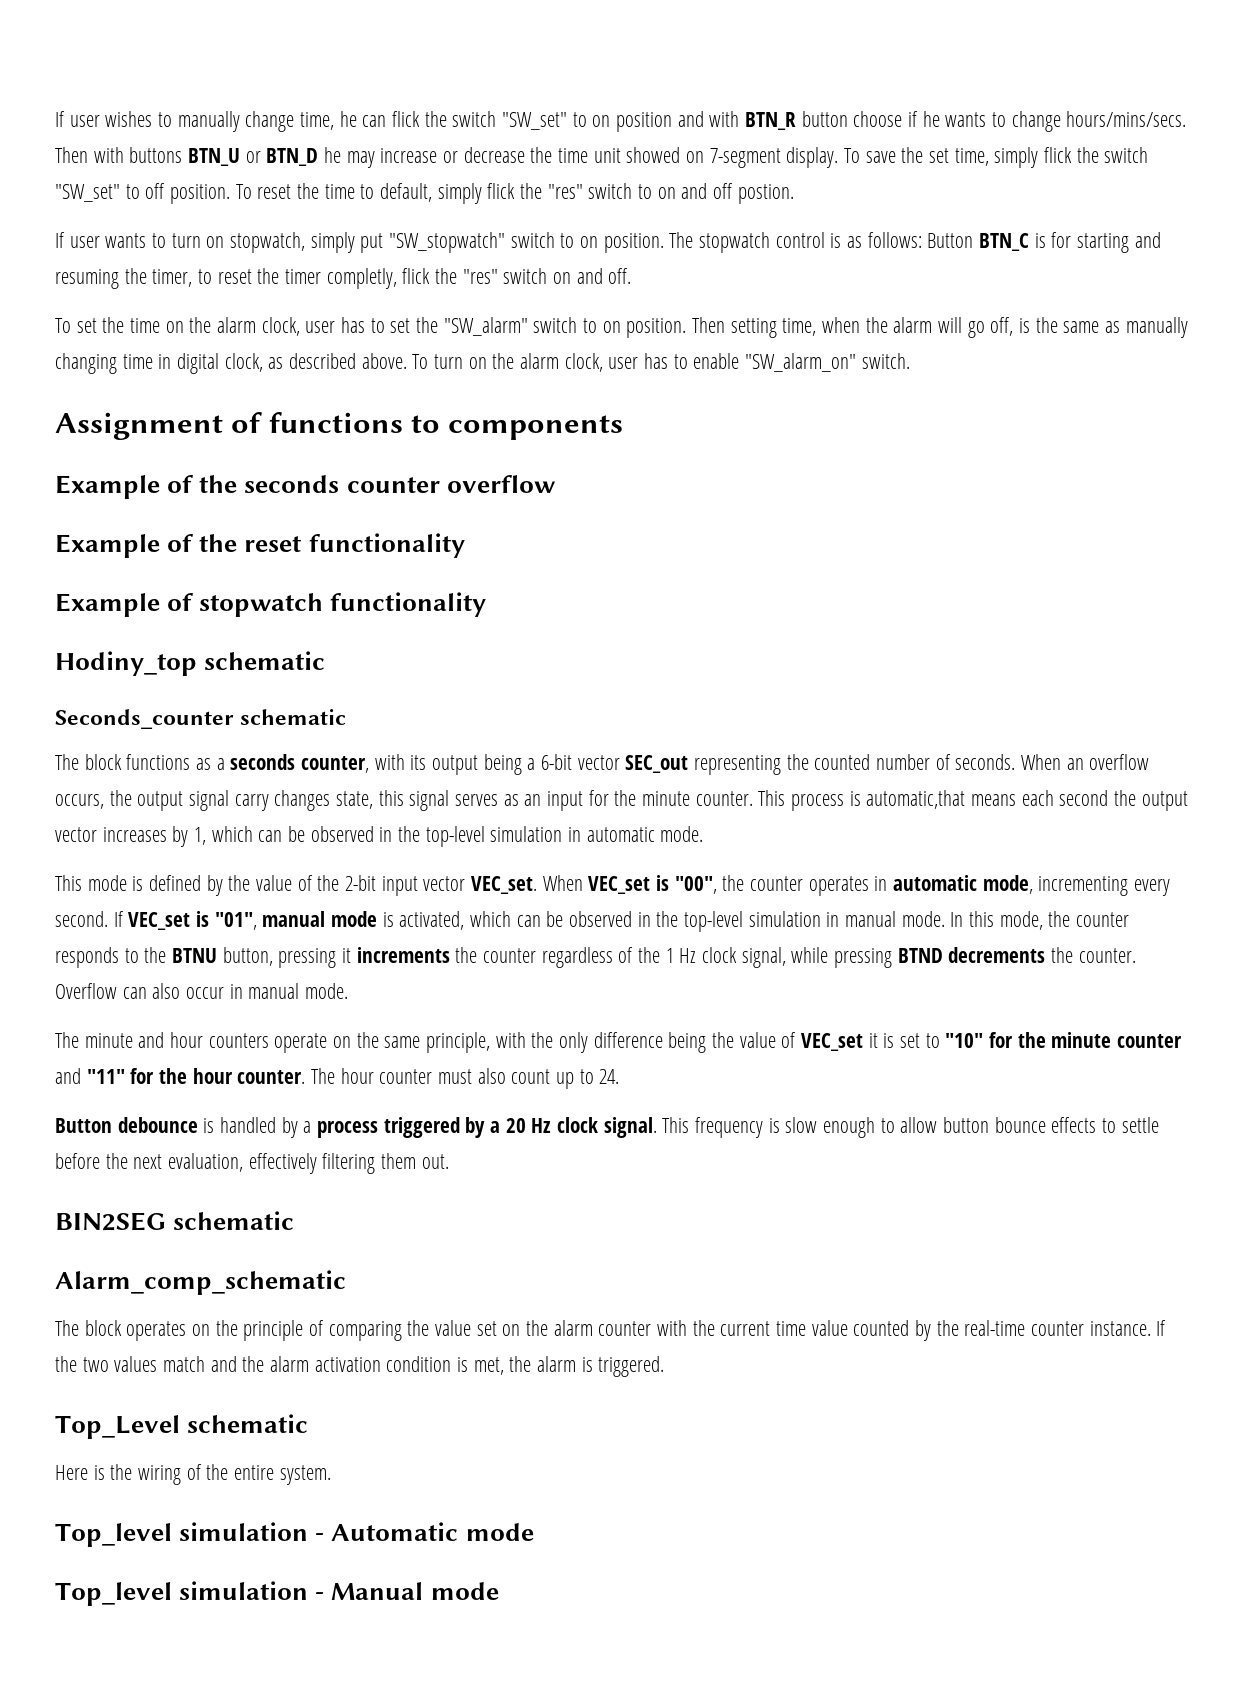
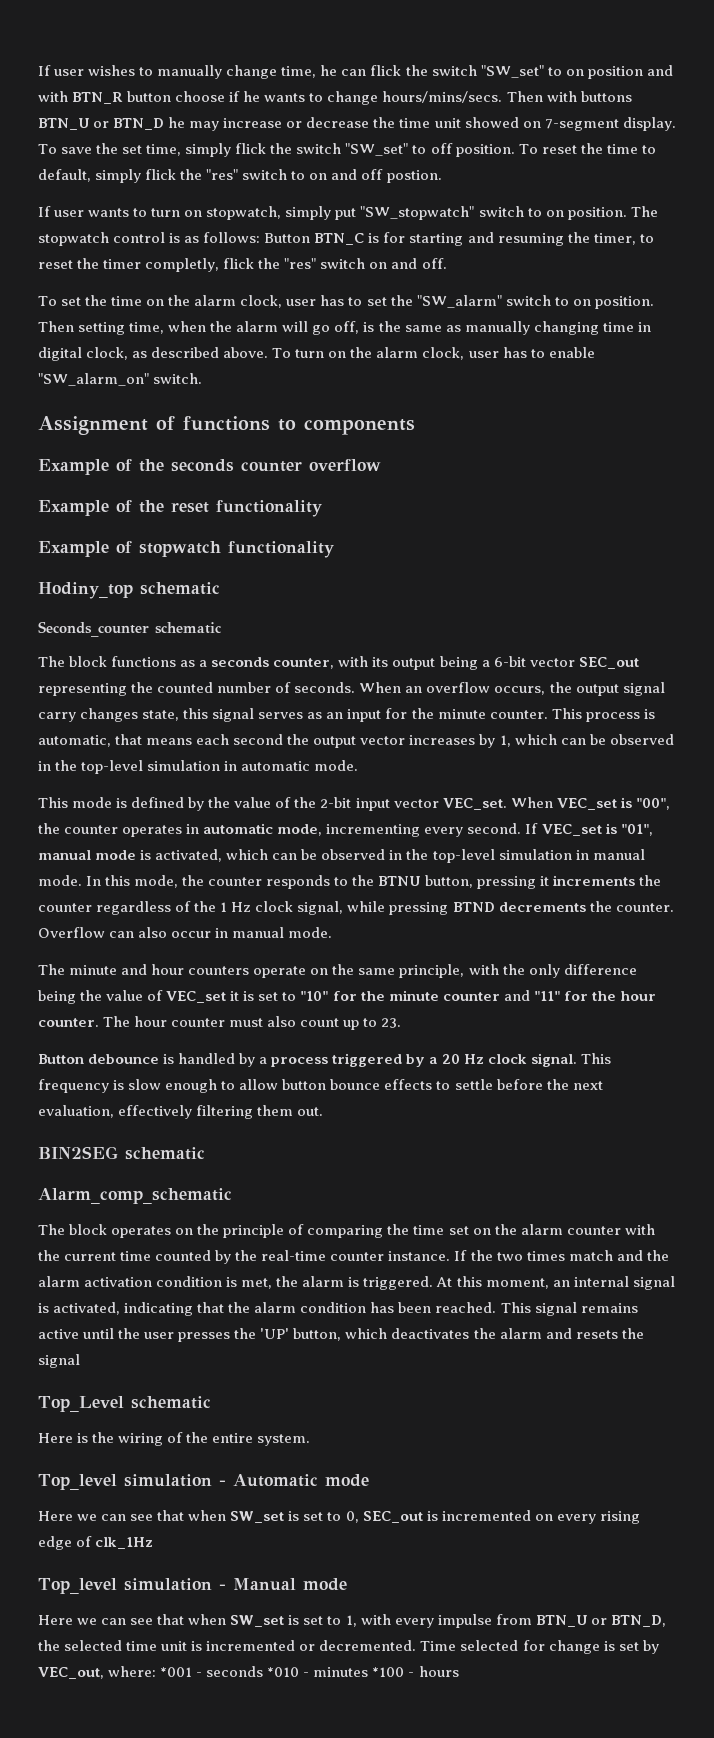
- This process is automatic,that means each second the output vector increases by 1, which can be observed in the top-level simulation in automatic mode.
+ This process is automatic, that means each second the output vector increases by 1, which can be observed in the top-level simulation in automatic mode.
- The hour counter must also count up to 24.
+ The hour counter must also count up to 23.
- The block operates on the principle of comparing the value set on the alarm counter with the current time value counted by the real-time counter instance.
+ The block operates on the principle of comparing the time set on the alarm counter with the current time counted by the real-time counter instance.
- If the two values match and the alarm activation condition is met, the alarm is triggered.
+ If the two times match and the alarm activation condition is met, the alarm is triggered. At this moment, an internal signal is activated, indicating that the alarm condition has been reached. This signal remains active until the user presses the 'UP' button, which deactivates the alarm and resets the signal
+ Here we can see that when SW_set is set to 0, SEC_out is incremented on every rising edge of clk_1Hz
+ Here we can see that when SW_set is set to 1, with every impulse from BTN_U or BTN_D, the selected time unit is incremented or decremented. Time selected for change is set by VEC_out, where: *001 - seconds *010 - minutes *100 - hours

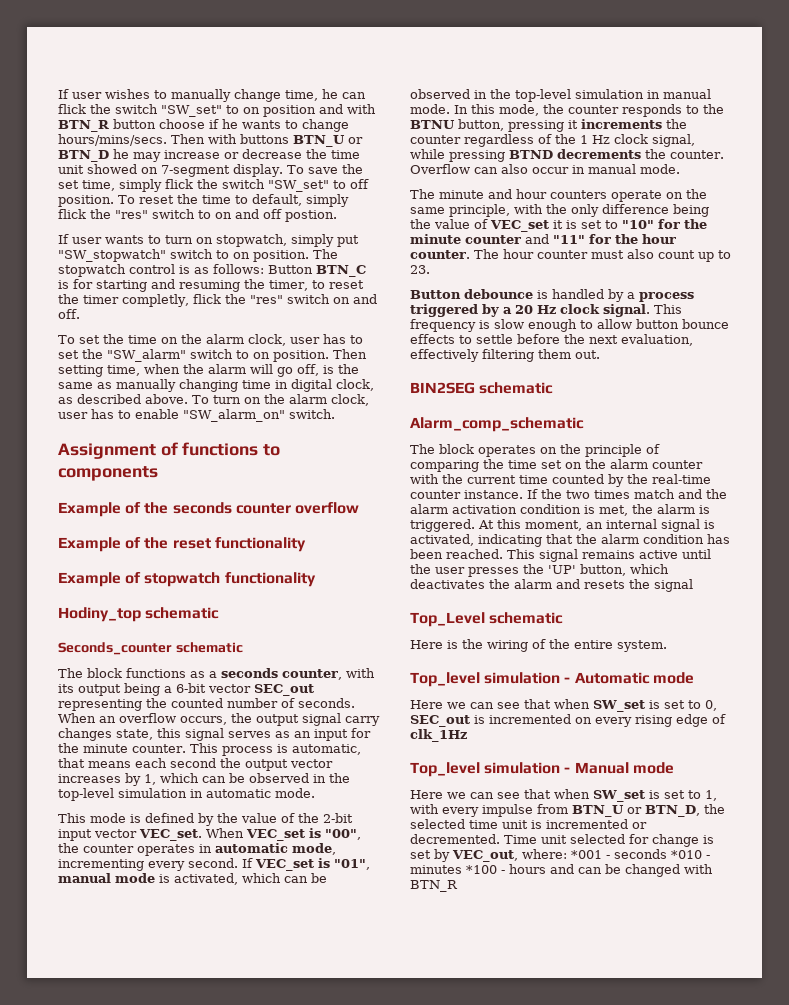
- Time selected for change is set by VEC_out, where: *001 - seconds *010 - minutes *100 - hours
+ Time unit selected for change is set by VEC_out, where: *001 - seconds *010 - minutes *100 - hours and can be changed with BTN_R

